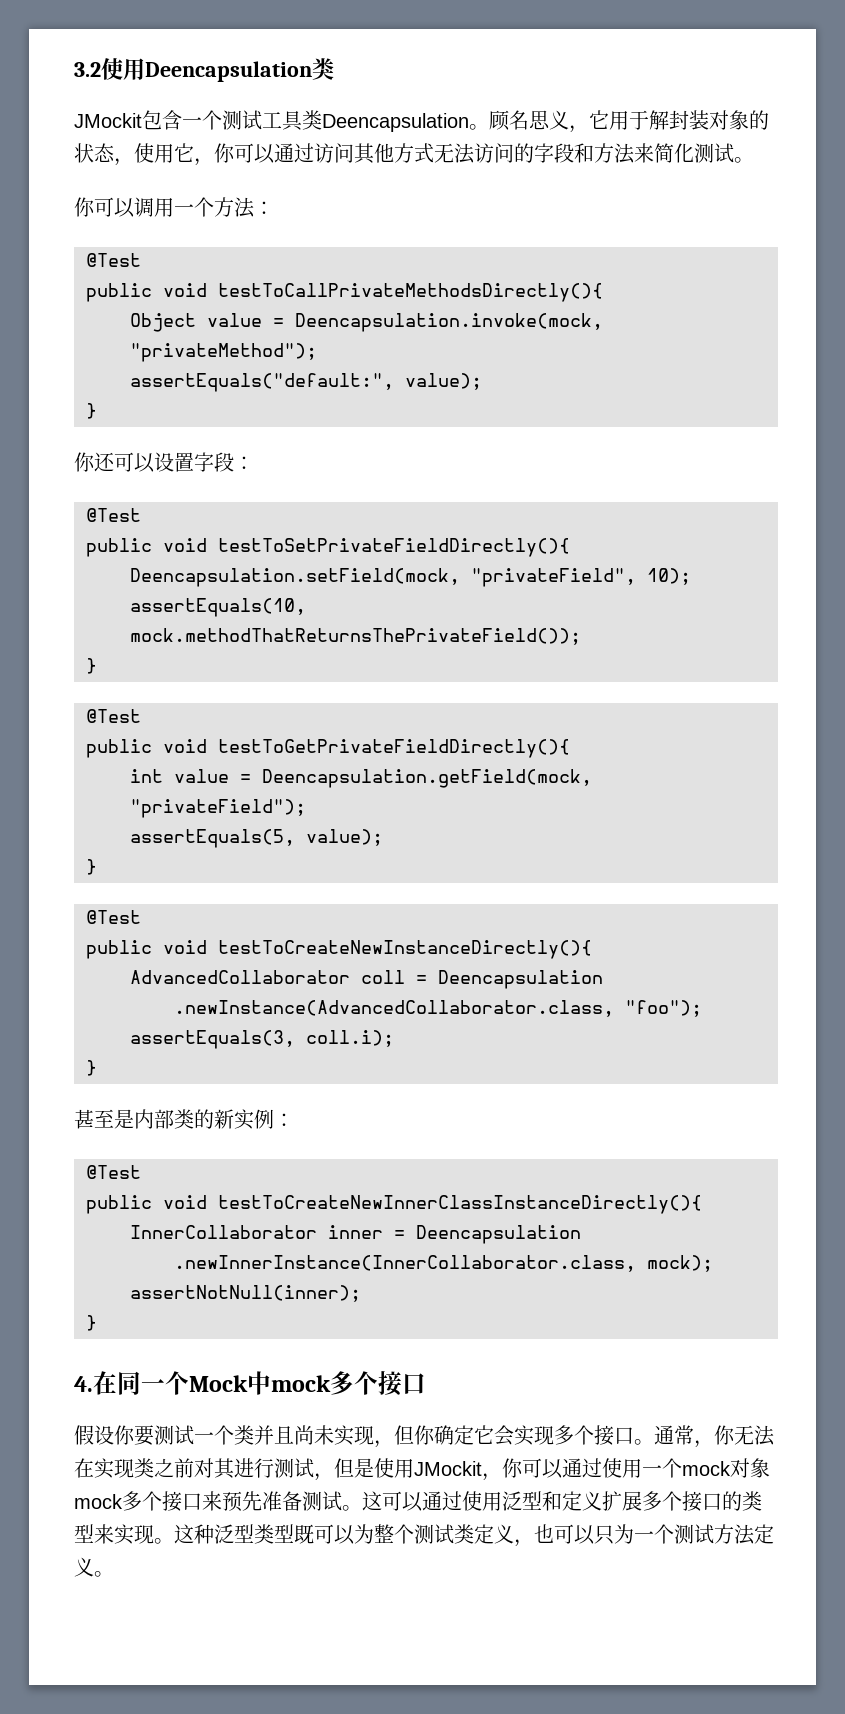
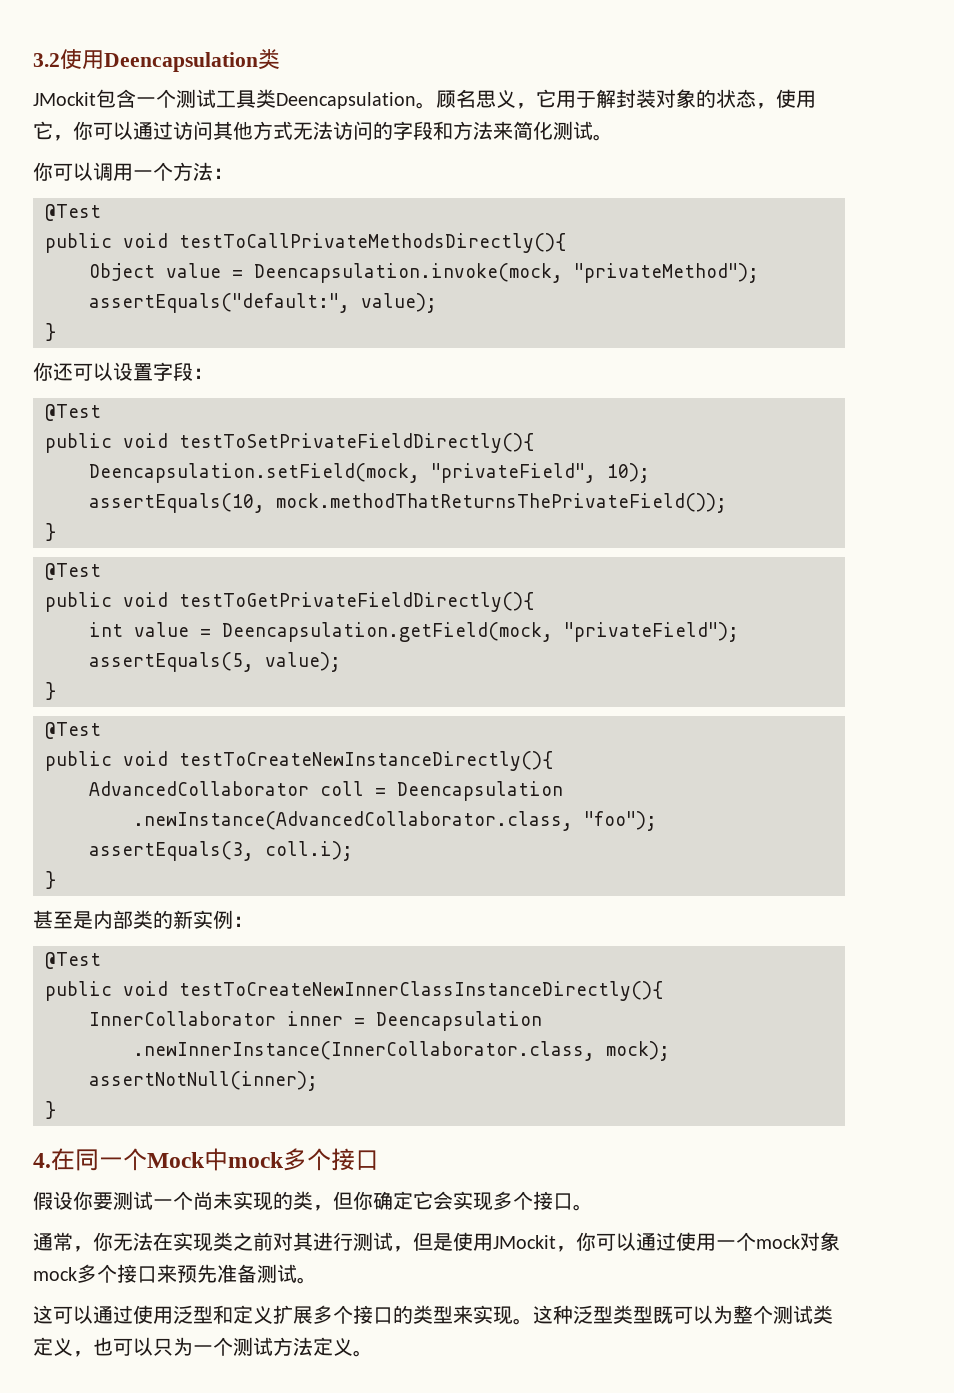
- 假设你要测试一个类并且尚未实现，但你确定它会实现多个接口。通常，你无法在实现类之前对其进行测试，但是使用JMockit，你可以通过使用一个mock对象mock多个接口来预先准备测试。这可以通过使用泛型和定义扩展多个接口的类型来实现。
+ 假设你要测试一个尚未实现的类，但你确定它会实现多个接口。
+ 通常，你无法在实现类之前对其进行测试，但是使用JMockit，你可以通过使用一个mock对象mock多个接口来预先准备测试。
+ 这可以通过使用泛型和定义扩展多个接口的类型来实现。

